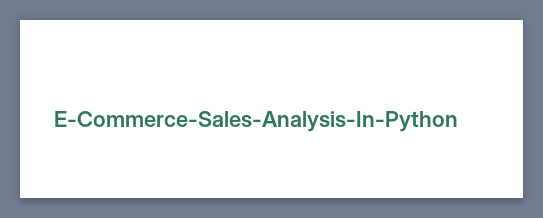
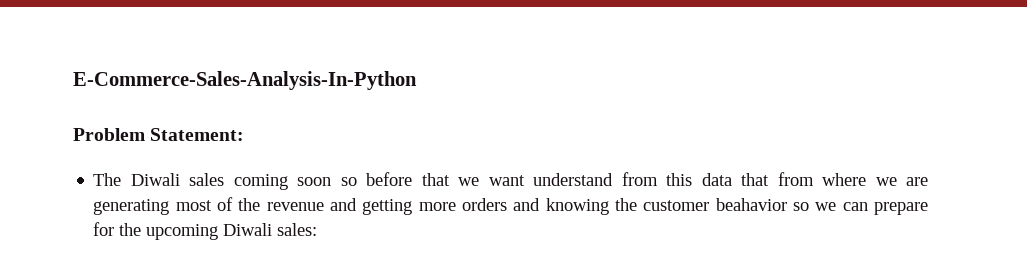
+ Problem Statement:
+ The Diwali sales coming soon so before that we want understand from this data that from where we are generating most of the revenue and getting more orders and knowing the customer beahavior so we can prepare for the upcoming Diwali sales:

